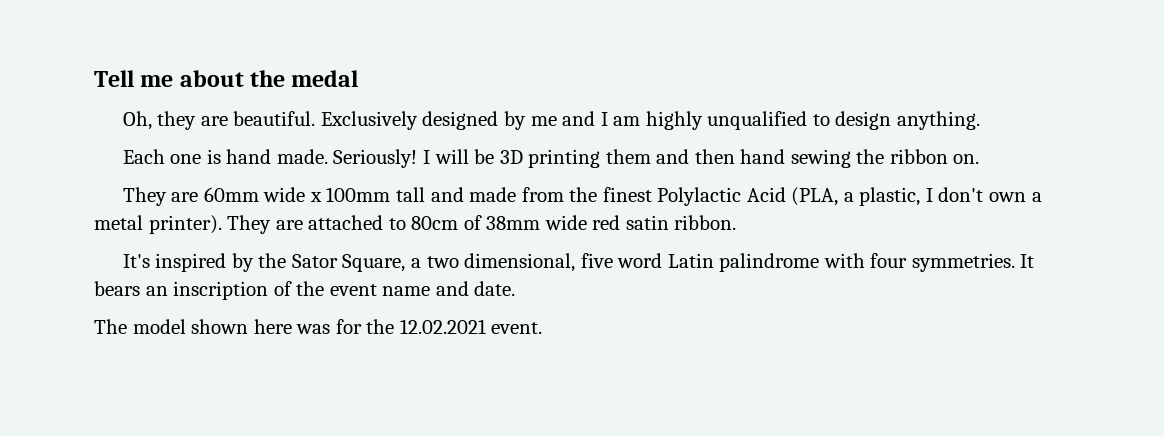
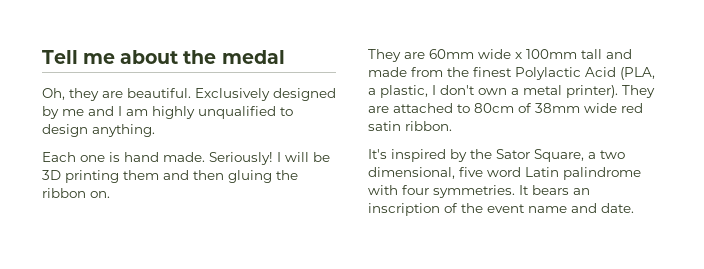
- I will be 3D printing them and then hand sewing the ribbon on.
+ I will be 3D printing them and then gluing the ribbon on.
- The model shown here was for the 12.02.2021 event.

